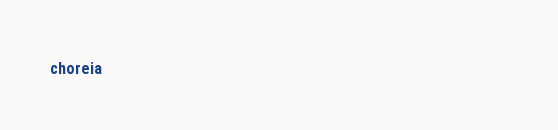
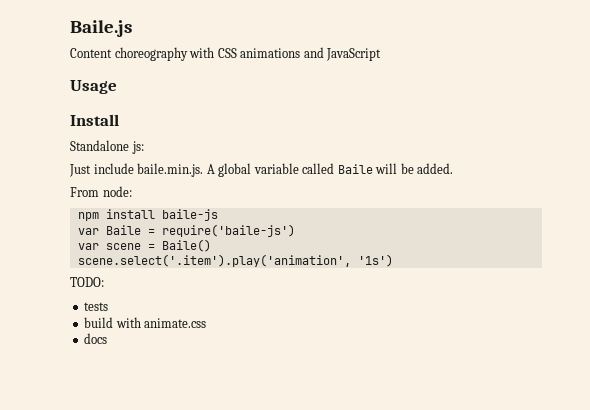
- choreia
+ Baile.js
+ Content choreography with CSS animations and JavaScript
+ Usage
+ Install
+ Standalone js:
+ Just include baile.min.js. A global variable called Baile will be added.
+ From node:
+ npm install baile-js
+ var Baile = require('baile-js')
+ var scene = Baile()
+ scene.select('.item').play('animation', '1s')
+ TODO:
+ tests
+ build with animate.css
+ docs

